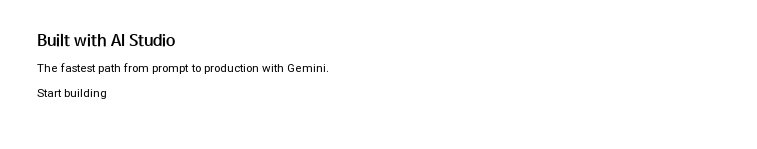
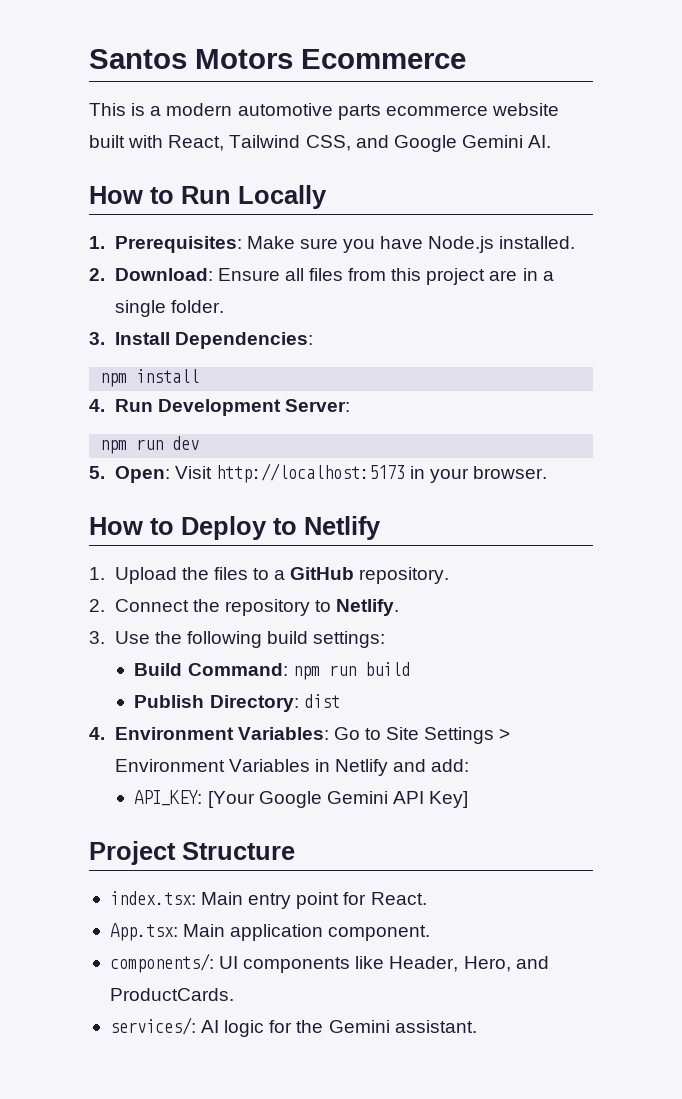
- Built with AI Studio
- The fastest path from prompt to production with Gemini.
- Start building
+ Santos Motors Ecommerce
+ This is a modern automotive parts ecommerce website built with React, Tailwind CSS, and Google Gemini AI.
+ How to Run Locally
+ 1. Prerequisites: Make sure you have Node.js installed.
+ 2. Download: Ensure all files from this project are in a single folder.
+ 3. Install Dependencies:
+ npm install
+ 4. Run Development Server:
+ npm run dev
+ 5. Open: Visit http://localhost:5173 in your browser.
+ How to Deploy to Netlify
+ 1. Upload the files to a GitHub repository.
+ 2. Connect the repository to Netlify.
+ 3. Use the following build settings:
+ Build Command: npm run build
+ Publish Directory: dist
+ 4. Environment Variables: Go to Site Settings > Environment Variables in Netlify and add:
+ API_KEY: [Your Google Gemini API Key]
+ Project Structure
+ index.tsx: Main entry point for React.
+ App.tsx: Main application component.
+ components/: UI components like Header, Hero, and ProductCards.
+ services/: AI logic for the Gemini assistant.

